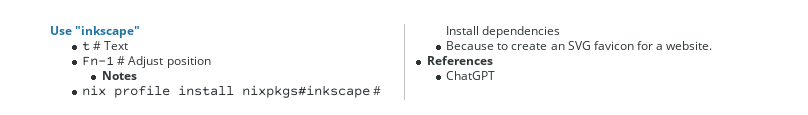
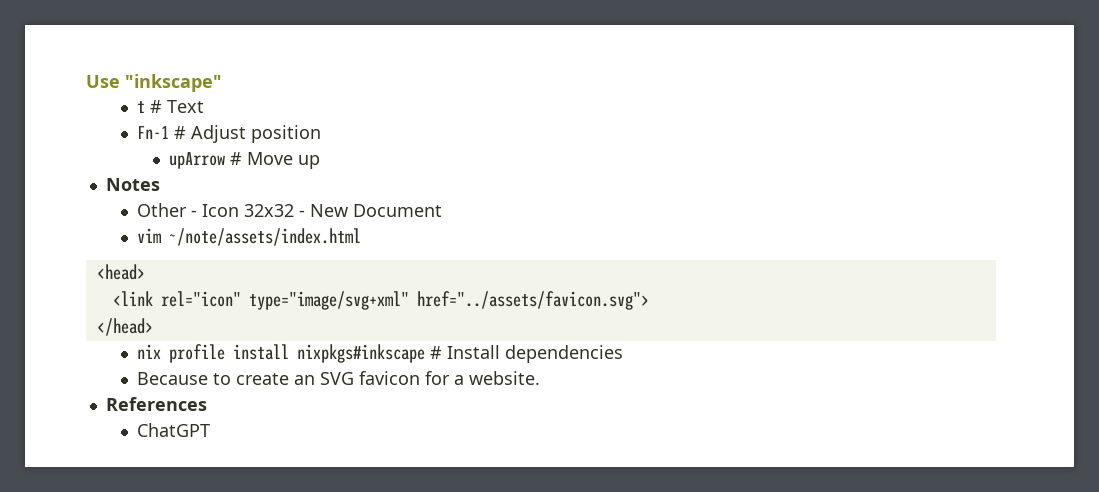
+ upArrow # Move up
  Notes
+ Other - Icon 32x32 - New Document
+ vim ~/note/assets/index.html
+ <head>
+ <link rel="icon" type="image/svg+xml" href="../assets/favicon.svg">
+ </head>

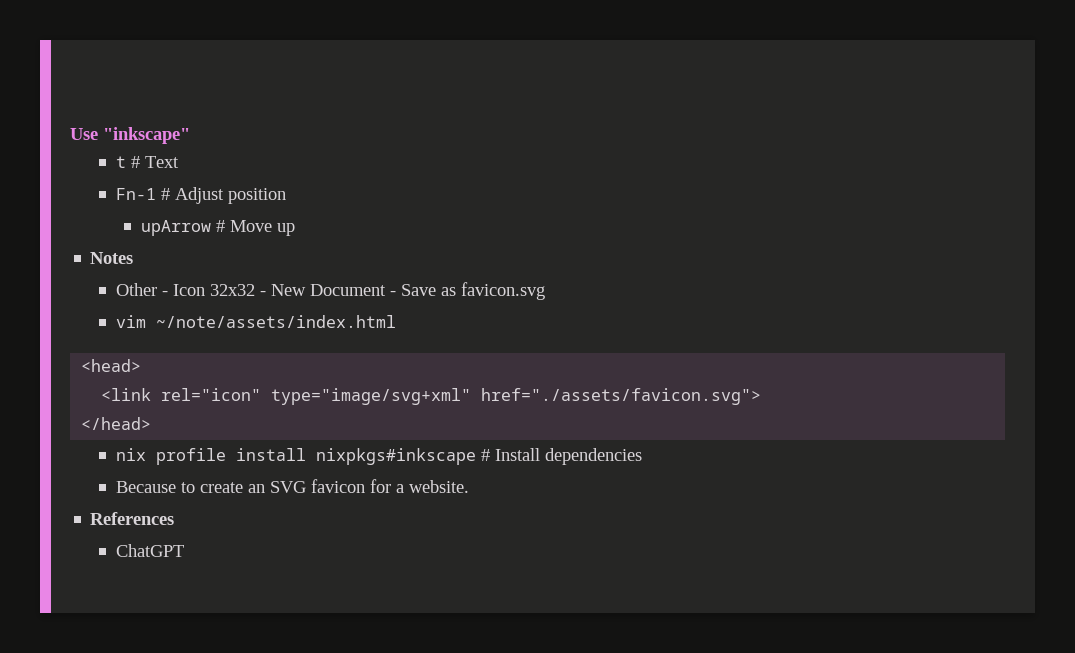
- Other - Icon 32x32 - New Document
+ Other - Icon 32x32 - New Document - Save as favicon.svg
- <link rel="icon" type="image/svg+xml" href="../assets/favicon.svg">
+ <link rel="icon" type="image/svg+xml" href="./assets/favicon.svg">

